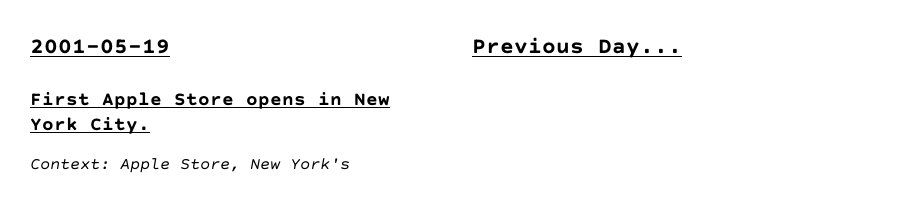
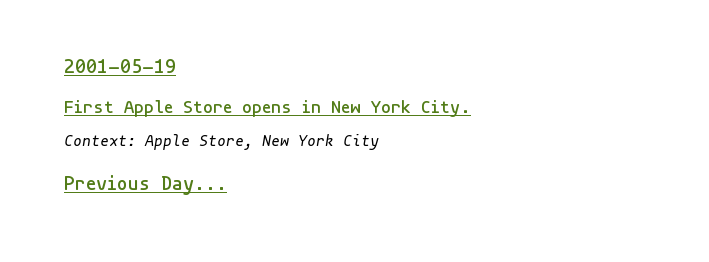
- Context: Apple Store, New York's
+ Context: Apple Store, New York City

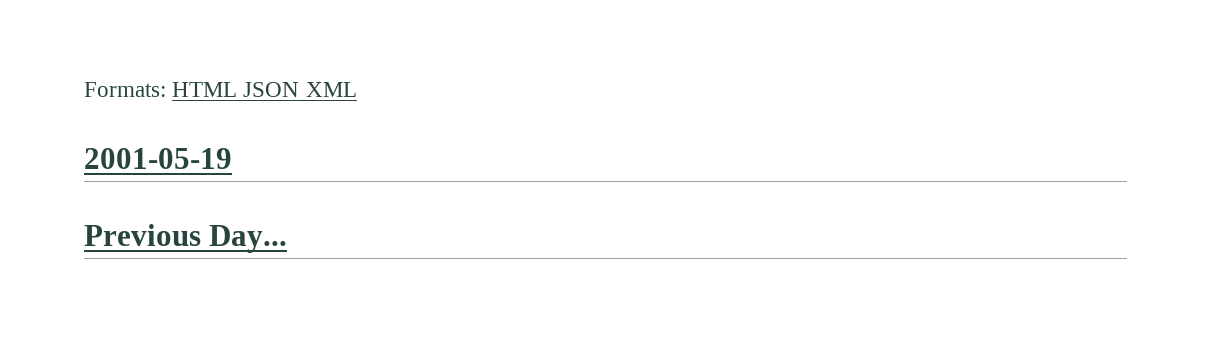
+ Formats: HTML JSON XML
  2001-05-19
- First Apple Store opens in New York City.
- Context: Apple Store, New York City

